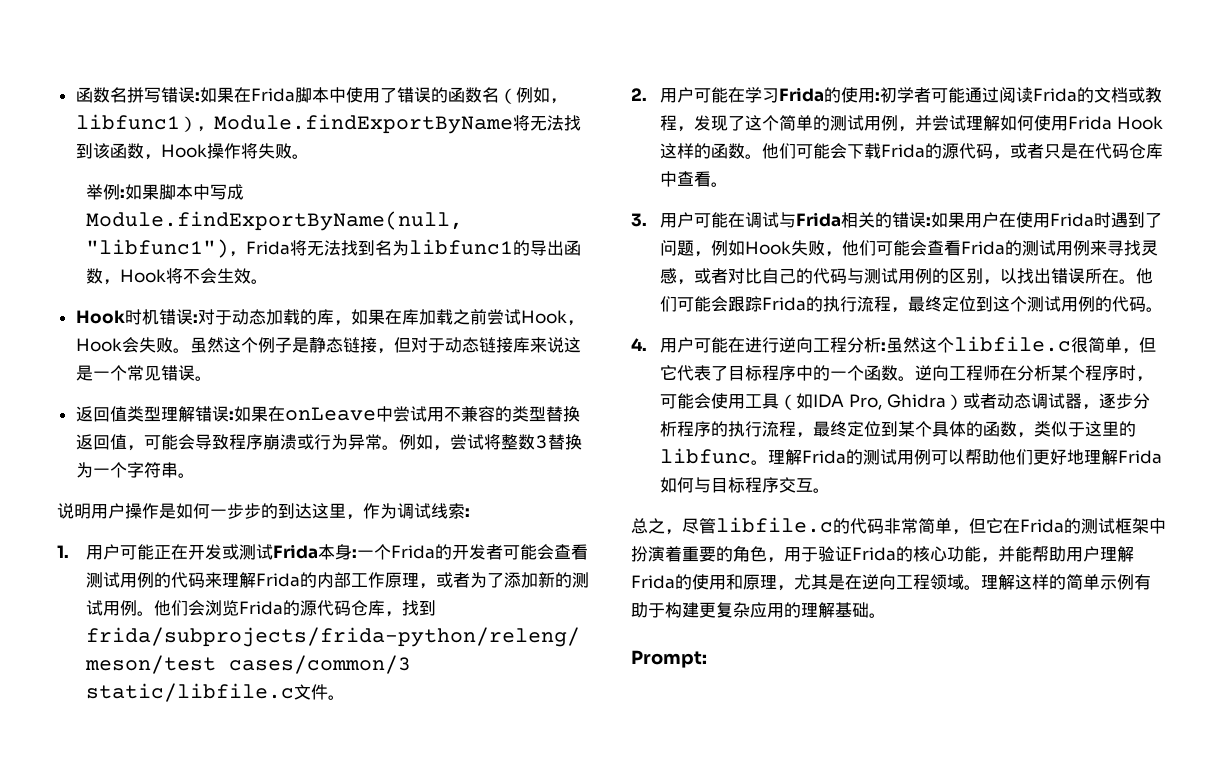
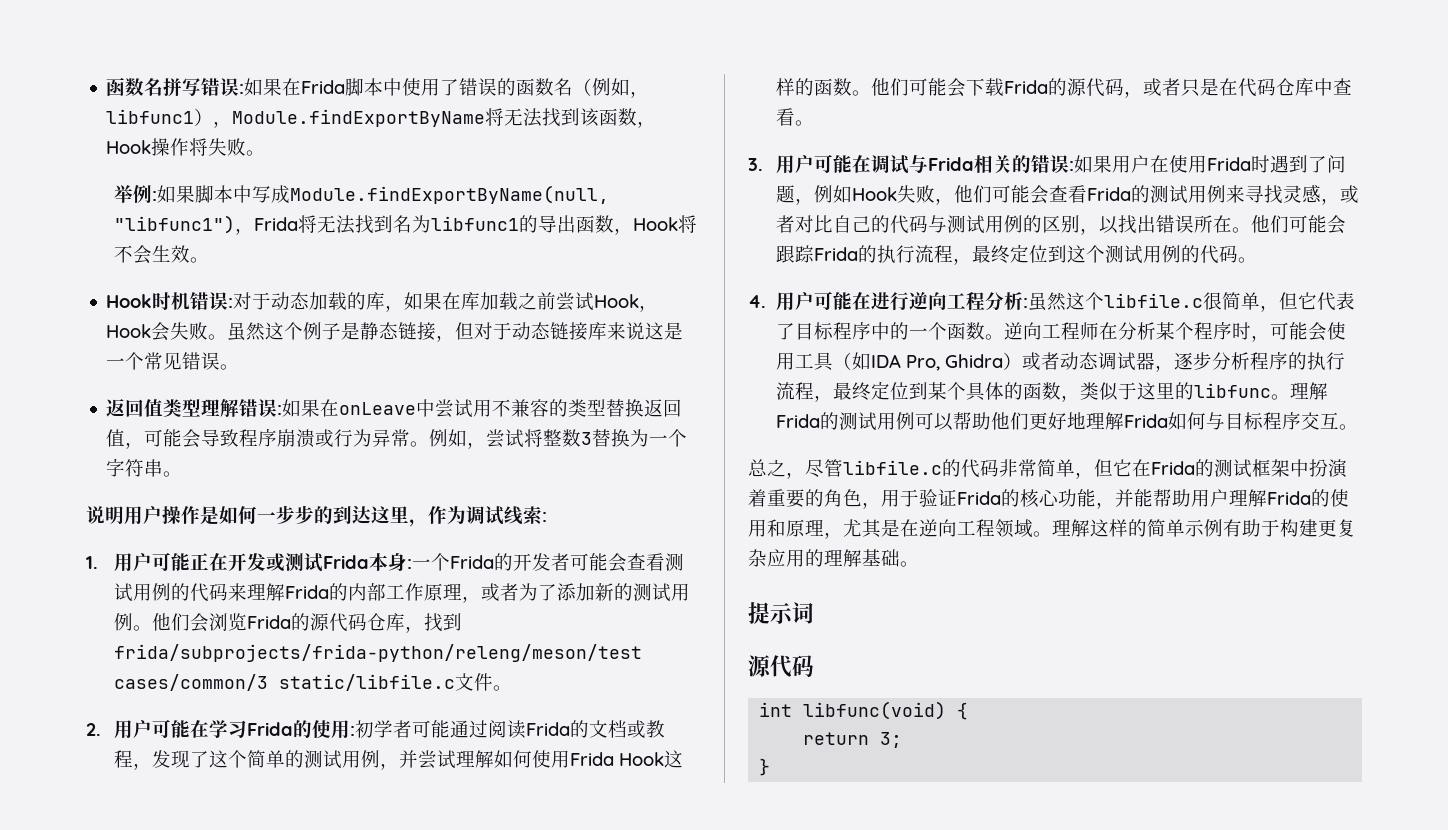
- Prompt:
+ 提示词
+ 源代码
+ int libfunc(void) {
+ return 3;
+ }

